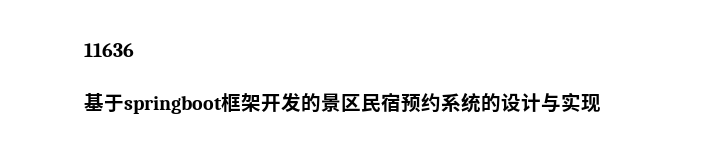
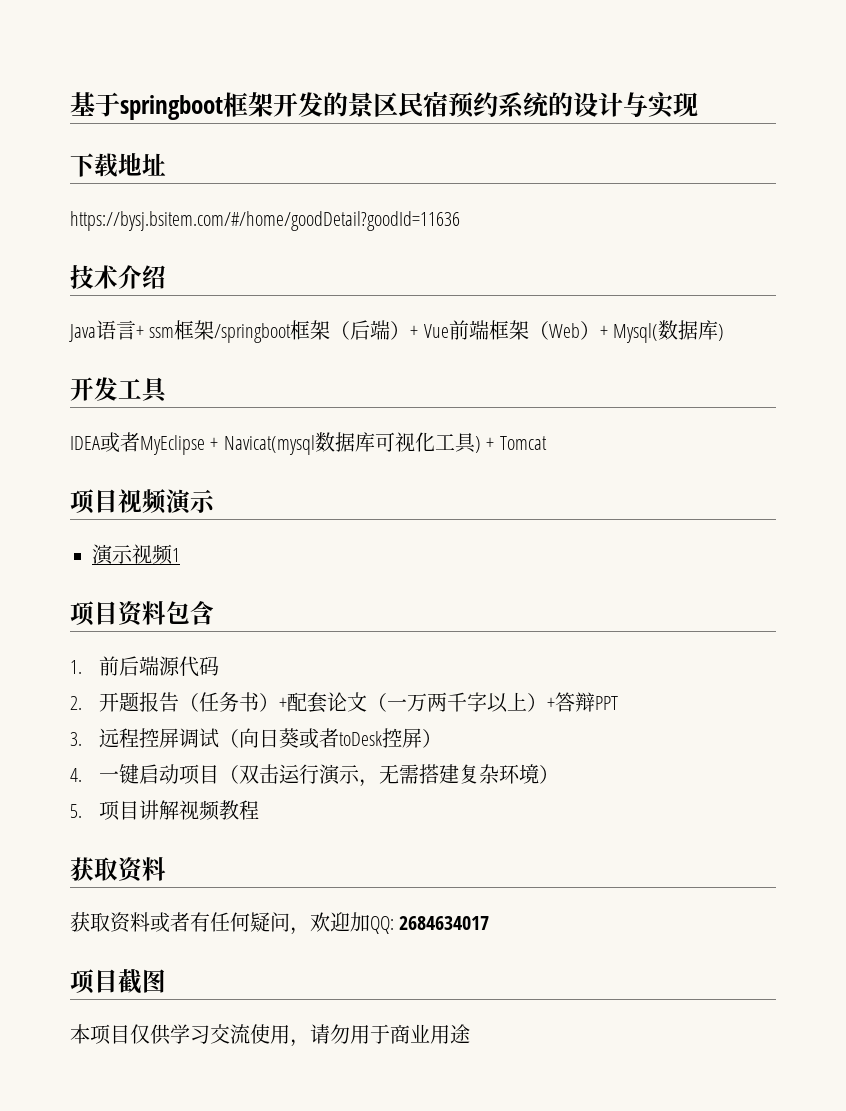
- 11636
+ 下载地址
+ https://bysj.bsitem.com/#/home/goodDetail?goodId=11636
+ 技术介绍
+ Java语言+ ssm框架/springboot框架（后端）+ Vue前端框架（Web）+ Mysql(数据库)
+ 开发工具
+ IDEA或者MyEclipse + Navicat(mysql数据库可视化工具) + Tomcat
+ 项目视频演示
+ 演示视频1
+ 项目资料包含
+ 1.前后端源代码
+ 2.开题报告（任务书）+配套论文（一万两千字以上）+答辩PPT
+ 3.远程控屏调试（向日葵或者toDesk控屏）
+ 4.一键启动项目（双击运行演示，无需搭建复杂环境）
+ 5.项目讲解视频教程
+ 获取资料
+ 获取资料或者有任何疑问，欢迎加QQ: 2684634017
+ 项目截图
+ 本项目仅供学习交流使用，请勿用于商业用途

